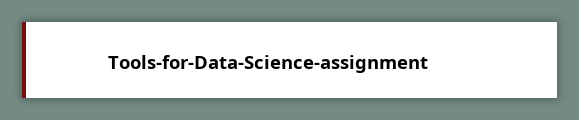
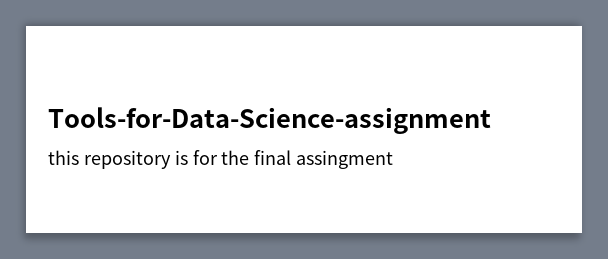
+ this repository is for the final assingment

